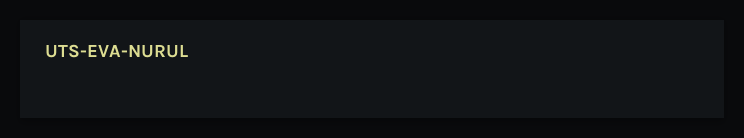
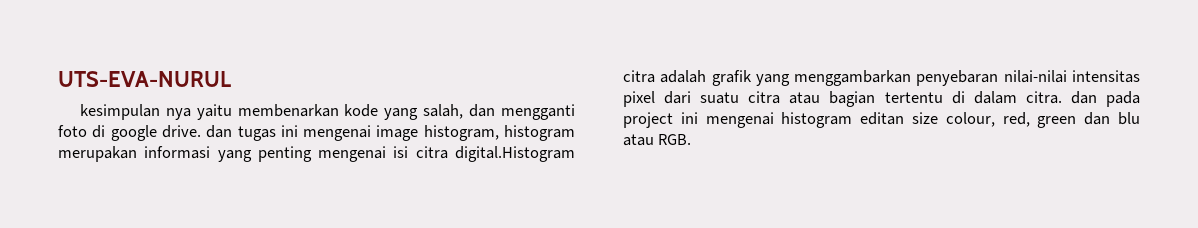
+ kesimpulan nya yaitu membenarkan kode yang salah, dan mengganti foto di google drive. dan tugas ini mengenai image histogram, histogram merupakan informasi yang penting mengenai isi citra digital.Histogram citra adalah grafik yang menggambarkan penyebaran nilai-nilai intensitas pixel dari suatu citra atau bagian tertentu di dalam citra. dan pada project ini mengenai histogram editan size colour, red, green dan blu atau RGB.

